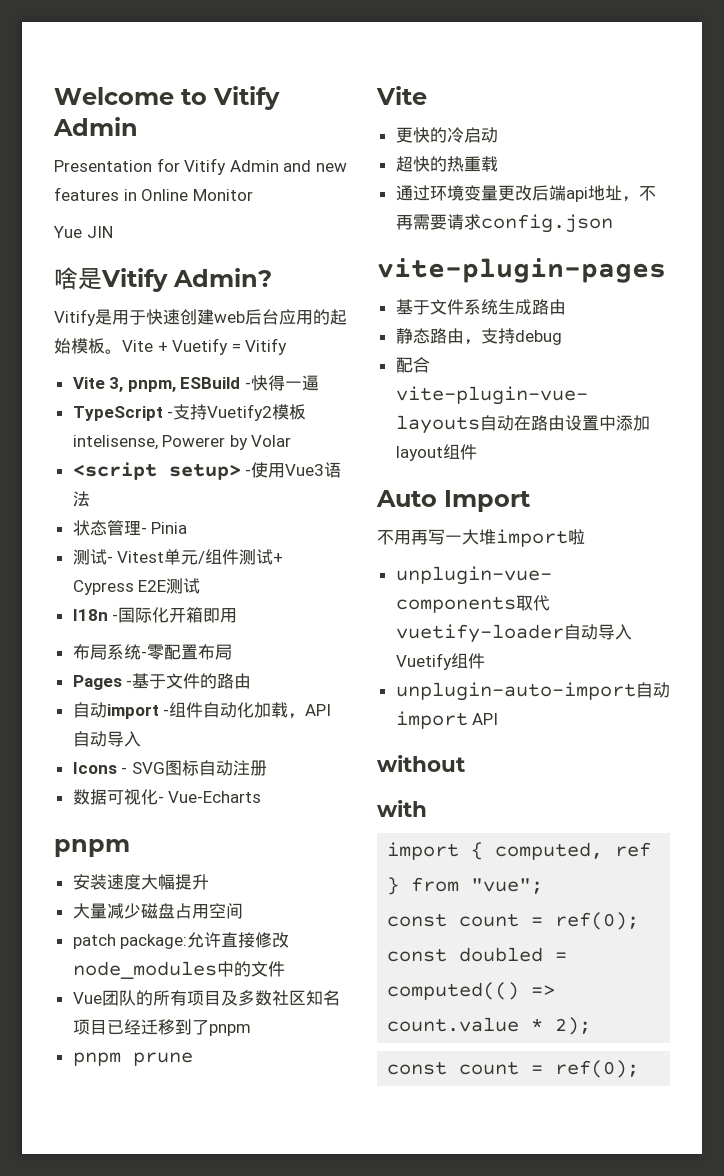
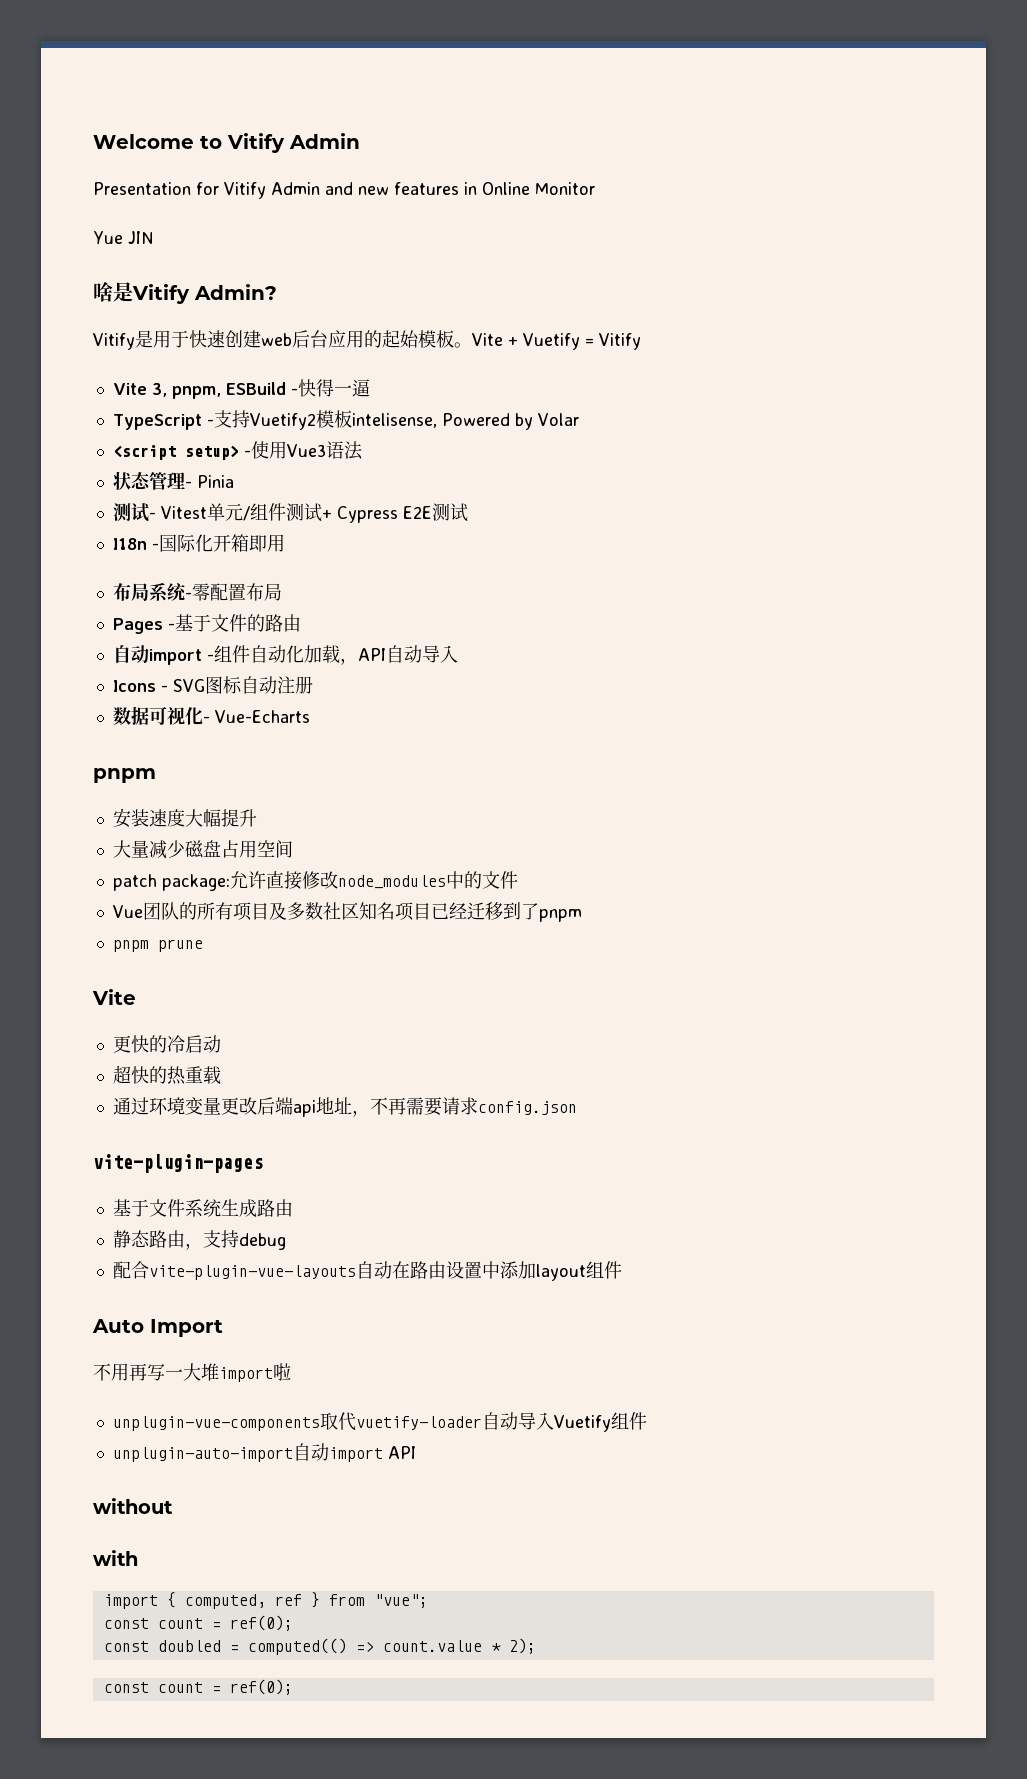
- TypeScript -支持Vuetify2模板intelisense, Powerer by Volar
+ TypeScript -支持Vuetify2模板intelisense, Powered by Volar

